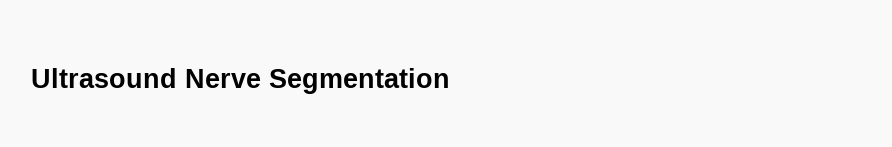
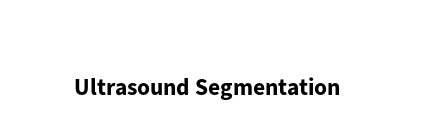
- Ultrasound Nerve Segmentation
+ Ultrasound Segmentation

